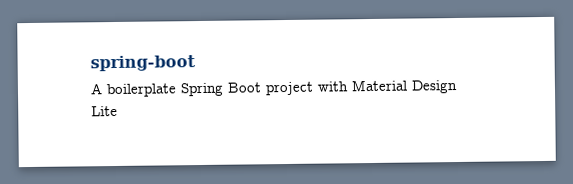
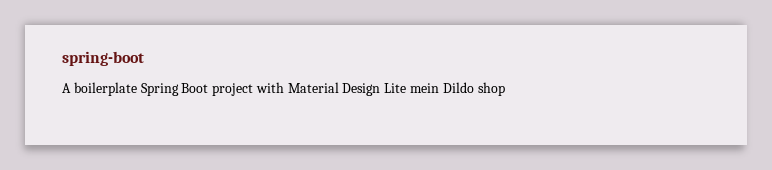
- A boilerplate Spring Boot project with Material Design Lite
+ A boilerplate Spring Boot project with Material Design Lite mein Dildo shop

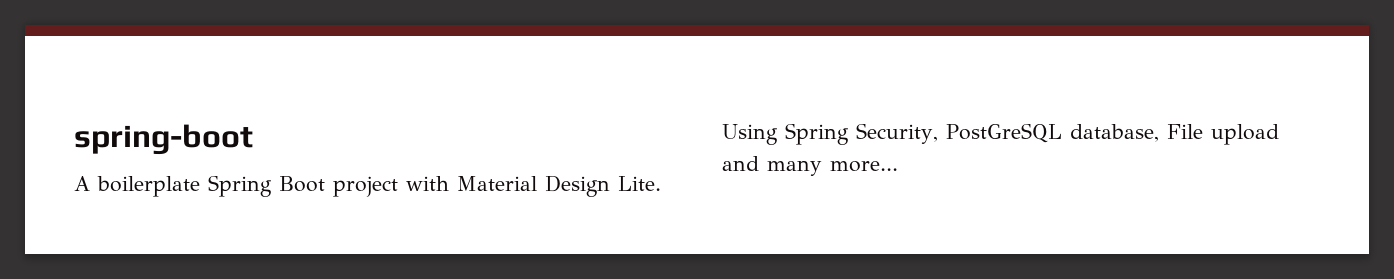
- A boilerplate Spring Boot project with Material Design Lite mein Dildo shop
+ A boilerplate Spring Boot project with Material Design Lite. Using Spring Security, PostGreSQL database, File upload and many more...

